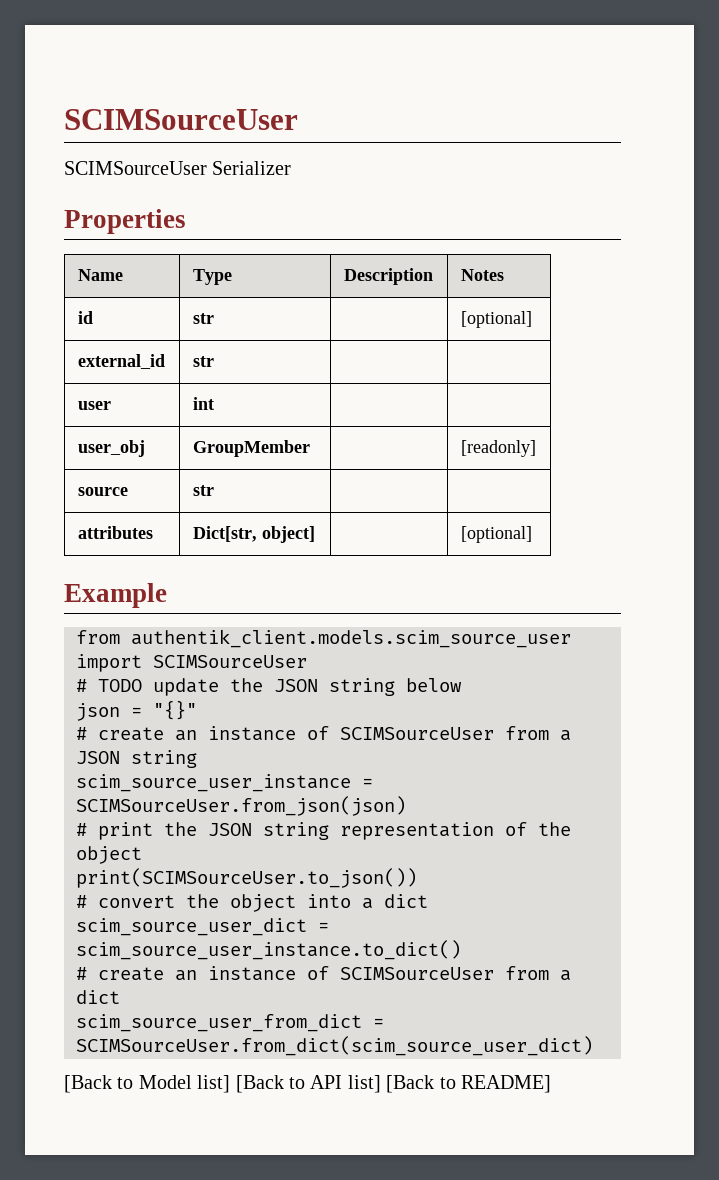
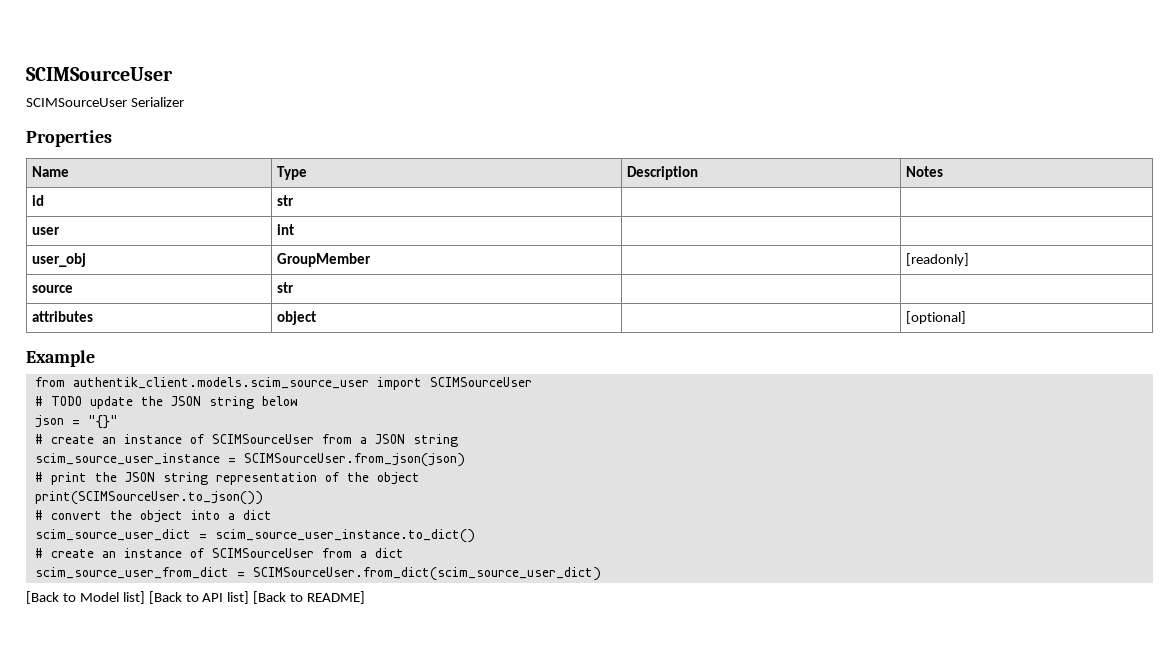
- id | str | | [optional]
- external_id | str | |
+ id | str | |
- attributes | Dict[str, object] | | [optional]
+ attributes | object | | [optional]

